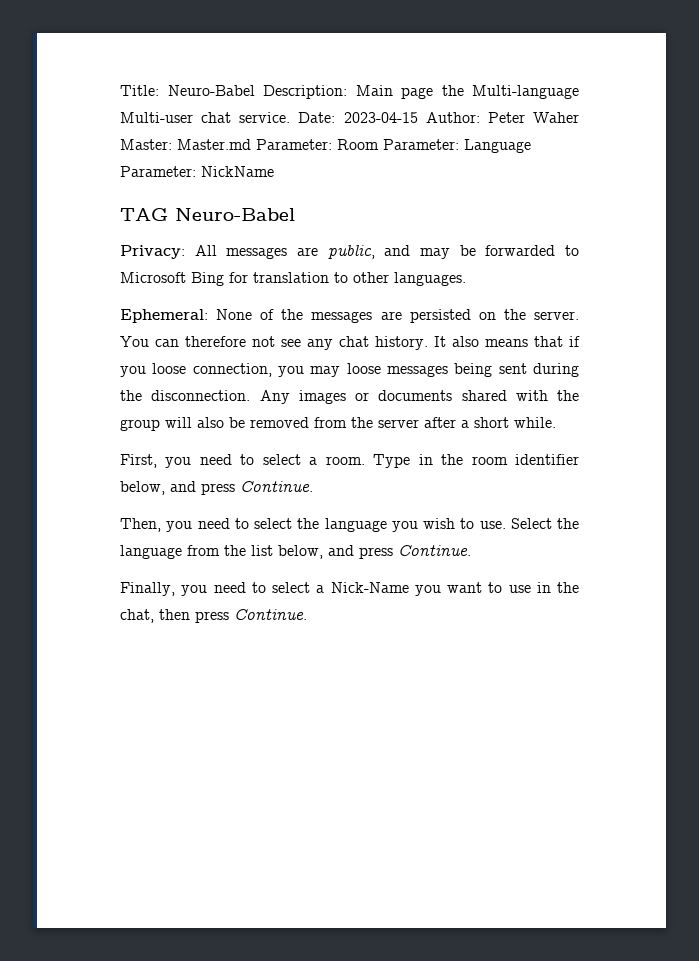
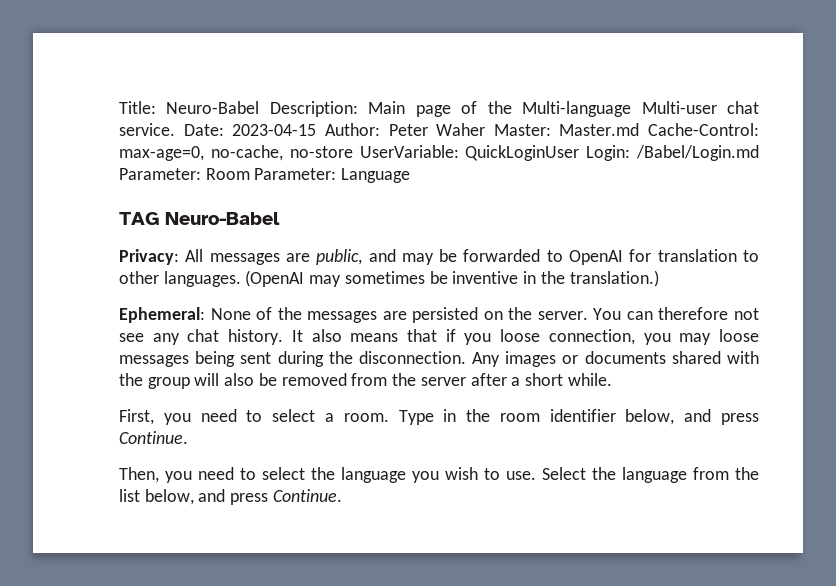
- Title: Neuro-Babel Description: Main page the Multi-language Multi-user chat service.
+ Title: Neuro-Babel Description: Main page of the Multi-language Multi-user chat service.
- Date: 2023-04-15 Author: Peter Waher Master: Master.md Parameter: Room Parameter: Language Parameter: NickName
+ Date: 2023-04-15 Author: Peter Waher Master: Master.md Cache-Control: max-age=0, no-cache, no-store UserVariable: QuickLoginUser Login: /Babel/Login.md Parameter: Room Parameter: Language
- Privacy: All messages are public, and may be forwarded to Microsoft Bing for translation to other languages.
+ Privacy: All messages are public, and may be forwarded to OpenAI for translation to other languages. (OpenAI may sometimes be inventive in the translation.)
- Finally, you need to select a Nick-Name you want to use in the chat, then press Continue.

